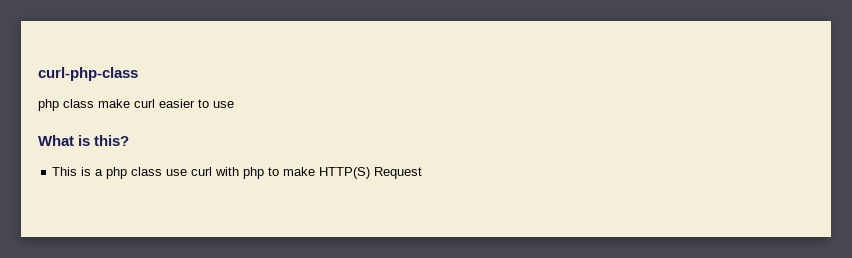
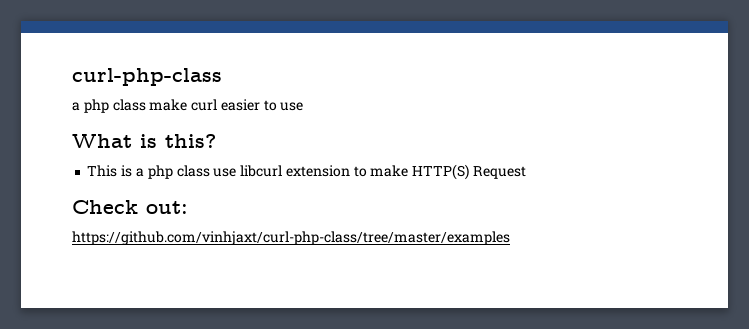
- php class make curl easier to use
+ a php class make curl easier to use
- This is a php class use curl with php to make HTTP(S) Request
+ This is a php class use libcurl extension to make HTTP(S) Request
+ Check out:
+ https://github.com/vinhjaxt/curl-php-class/tree/master/examples

